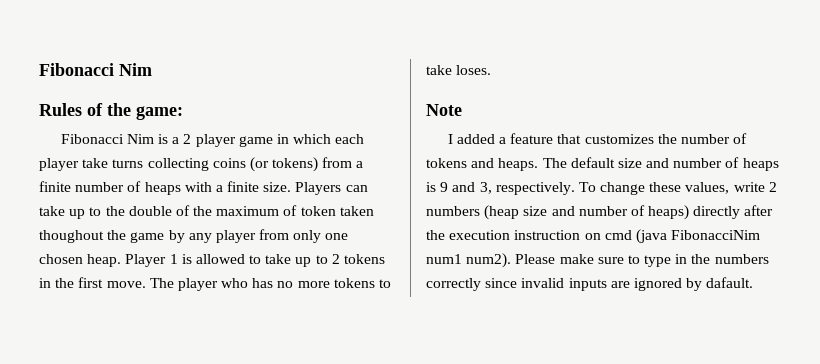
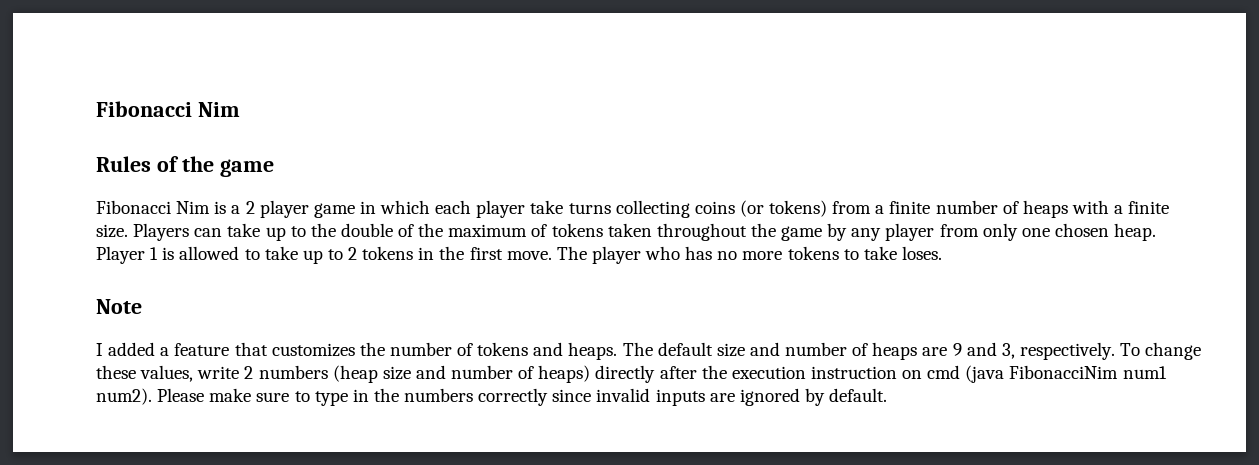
- Rules of the game:
+ Rules of the game
- Players can take up to the double of the maximum of token taken thoughout the game by any player from only one chosen heap.
+ Players can take up to the double of the maximum of tokens taken throughout the game by any player from only one chosen heap.
- The default size and number of heaps is 9 and 3, respectively.
+ The default size and number of heaps are 9 and 3, respectively.
- Please make sure to type in the numbers correctly since invalid inputs are ignored by dafault.
+ Please make sure to type in the numbers correctly since invalid inputs are ignored by default.

